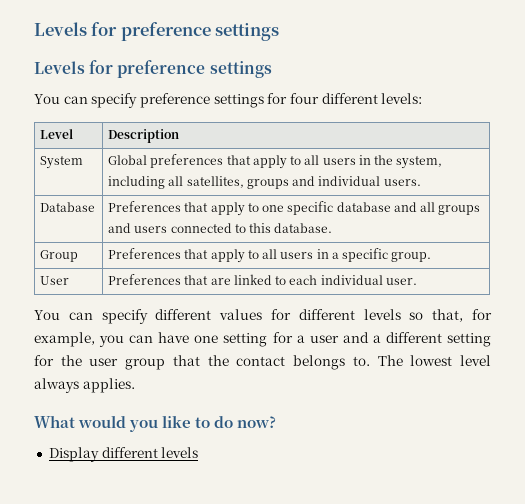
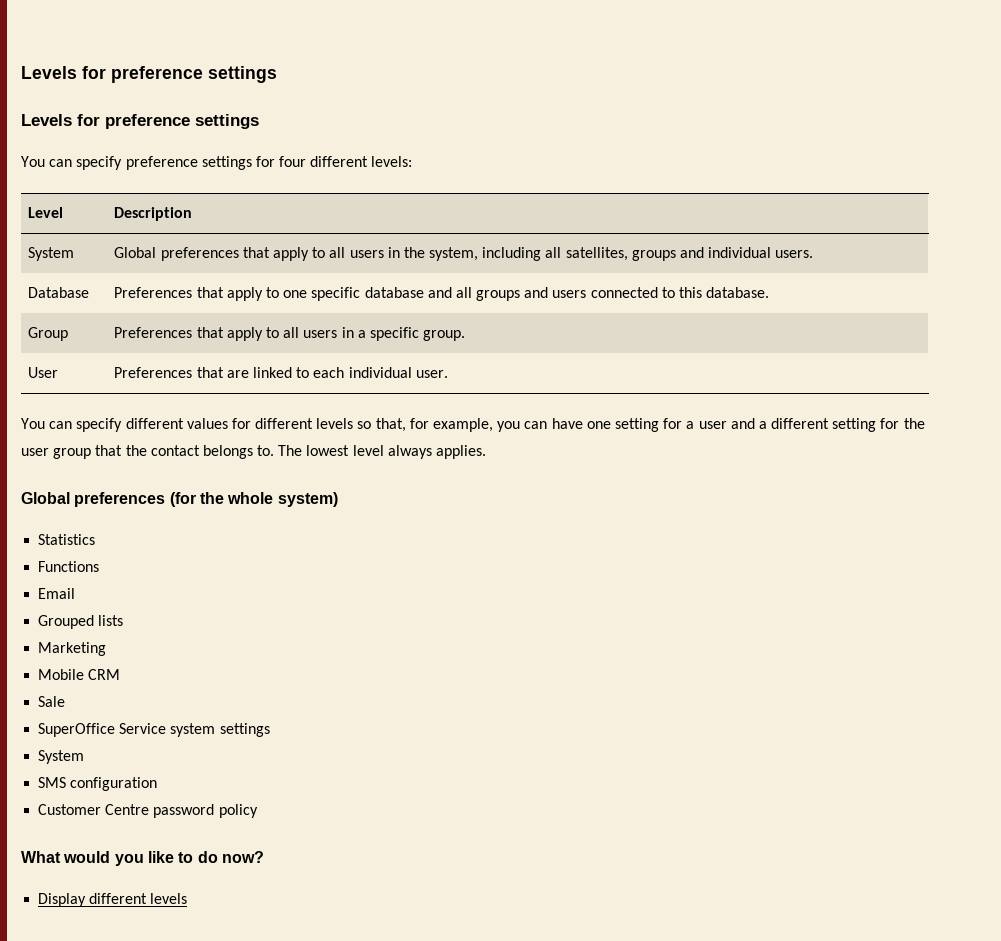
+ Global preferences (for the whole system)
+ Statistics
+ Functions
+ Email
+ Grouped lists
+ Marketing
+ Mobile CRM
+ Sale
+ SuperOffice Service system settings
+ System
+ SMS configuration
+ Customer Centre password policy

